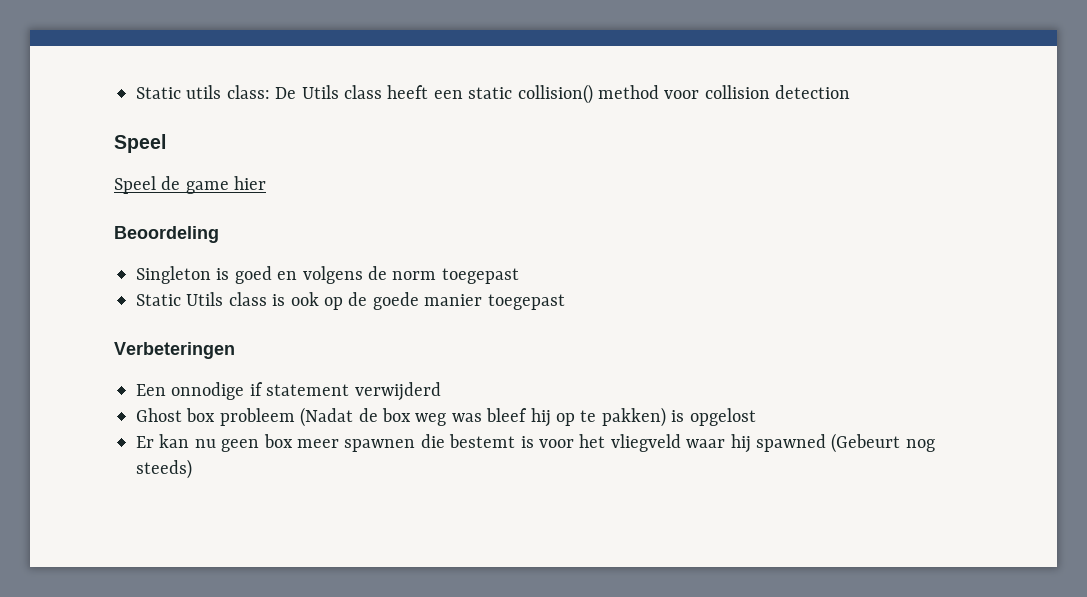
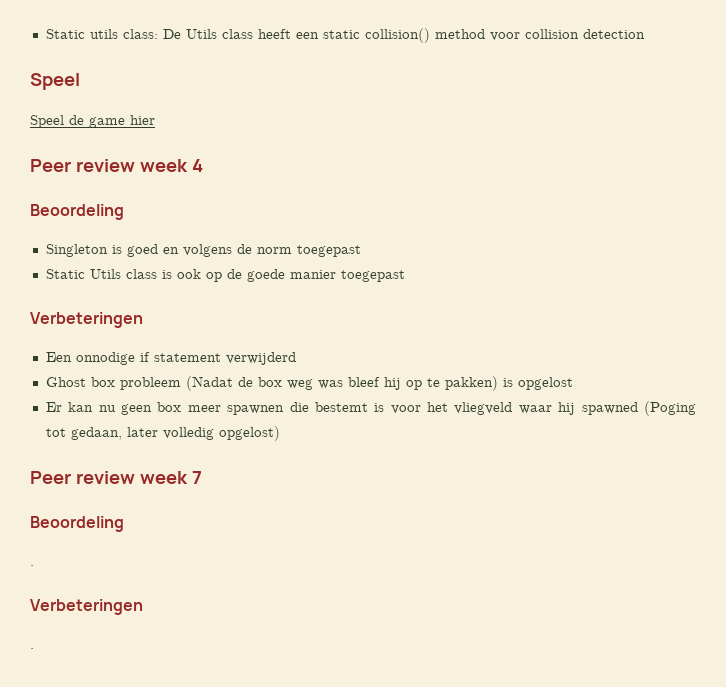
+ Peer review week 4
- Er kan nu geen box meer spawnen die bestemt is voor het vliegveld waar hij spawned (Gebeurt nog steeds)
+ Er kan nu geen box meer spawnen die bestemt is voor het vliegveld waar hij spawned (Poging tot gedaan, later volledig opgelost)
+ Peer review week 7
+ Beoordeling
+ .
+ Verbeteringen
+ .

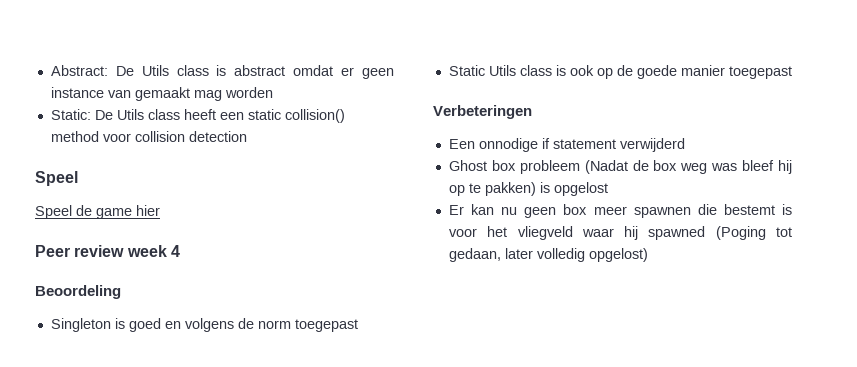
- Static utils class: De Utils class heeft een static collision() method voor collision detection
+ Abstract: De Utils class is abstract omdat er geen instance van gemaakt mag worden
+ Static: De Utils class heeft een static collision() method voor collision detection
- Peer review week 7
- Beoordeling
- .
- Verbeteringen
- .

